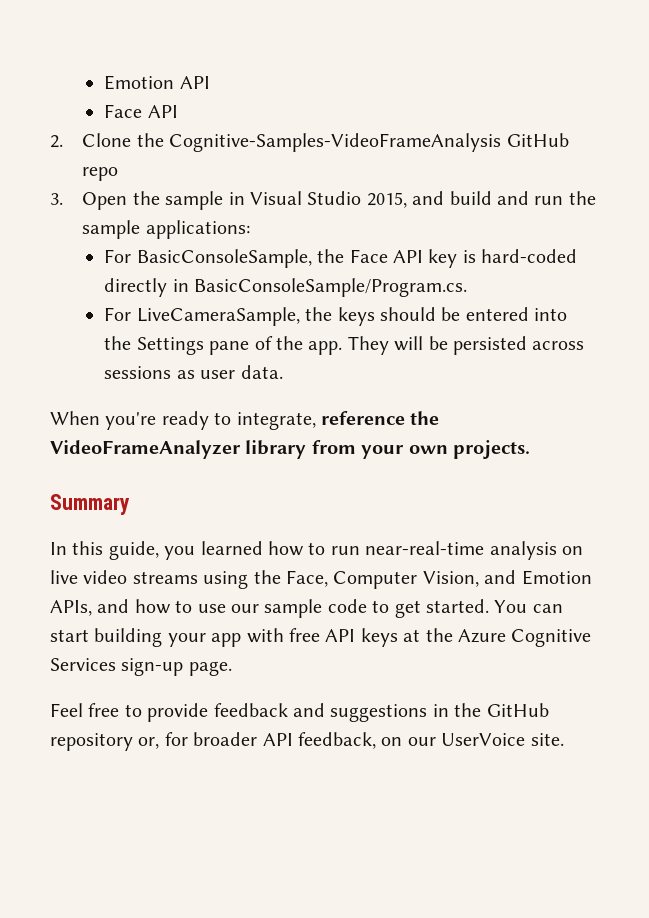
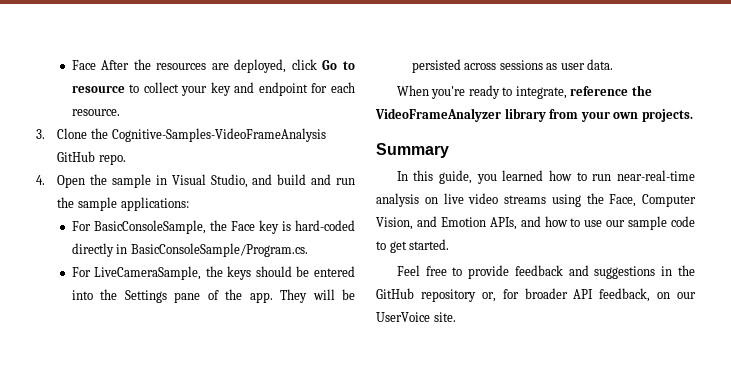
- Emotion API
- Face API
- 2. Clone the Cognitive-Samples-VideoFrameAnalysis GitHub repo
- 3. Open the sample in Visual Studio 2015, and build and run the sample applications:
+ Face After the resources are deployed, click Go to resource to collect your key and endpoint for each resource.
+ 3. Clone the Cognitive-Samples-VideoFrameAnalysis GitHub repo.
+ 4. Open the sample in Visual Studio, and build and run the sample applications:
- For BasicConsoleSample, the Face API key is hard-coded directly in BasicConsoleSample/Program.cs.
+ For BasicConsoleSample, the Face key is hard-coded directly in BasicConsoleSample/Program.cs.
- You can start building your app with free API keys at the Azure Cognitive Services sign-up page.

